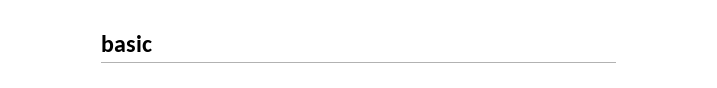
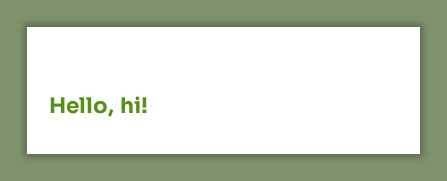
- basic
+ Hello, hi!

